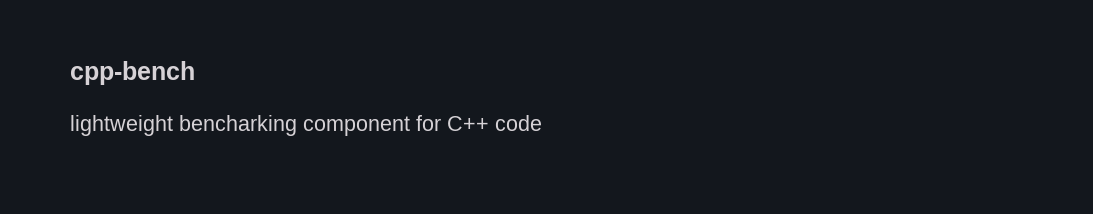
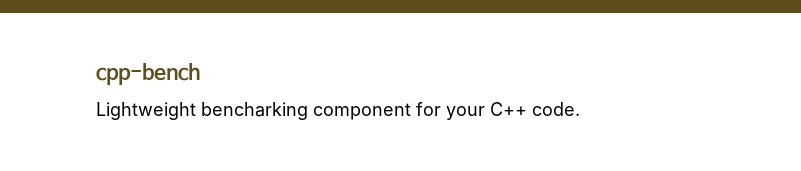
- lightweight bencharking component for C++ code
+ Lightweight bencharking component for your C++ code.

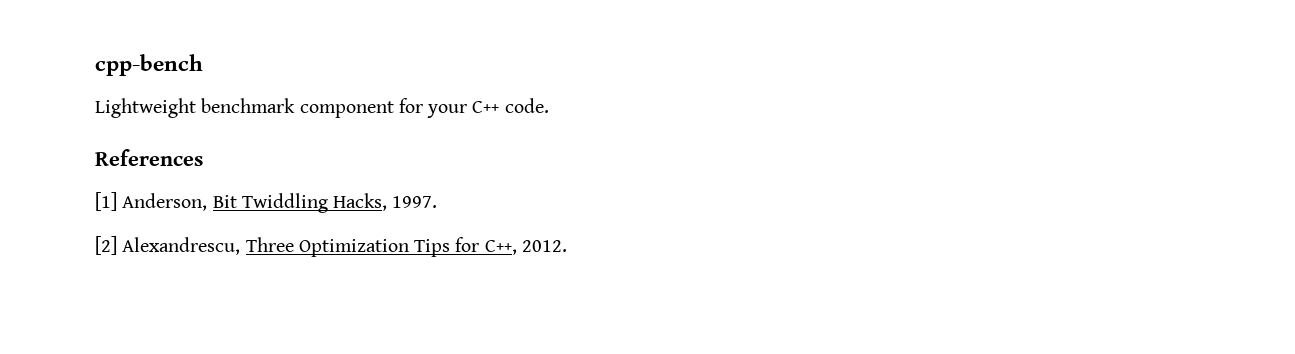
- Lightweight bencharking component for your C++ code.
+ Lightweight benchmark component for your C++ code.
+ References
+ [1] Anderson, Bit Twiddling Hacks, 1997.
+ [2] Alexandrescu, Three Optimization Tips for C++, 2012.

